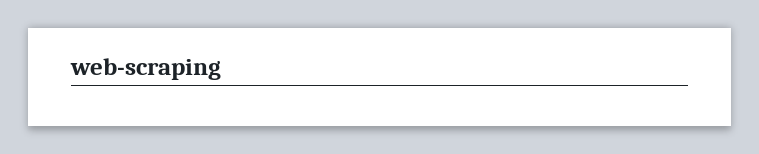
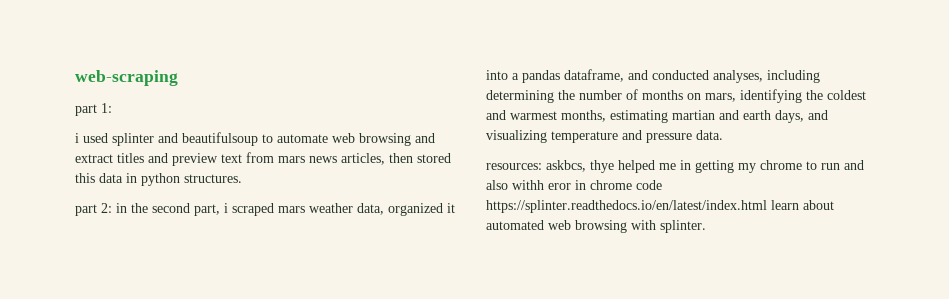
+ part 1:
+ i used splinter and beautifulsoup to automate web browsing and extract titles and preview text from mars news articles, then stored this data in python structures.
+ part 2: in the second part, i scraped mars weather data, organized it into a pandas dataframe, and conducted analyses, including determining the number of months on mars, identifying the coldest and warmest months, estimating martian and earth days, and visualizing temperature and pressure data.
+ resources: askbcs, thye helped me in getting my chrome to run and also withh eror in chrome code https://splinter.readthedocs.io/en/latest/index.html learn about automated web browsing with splinter.

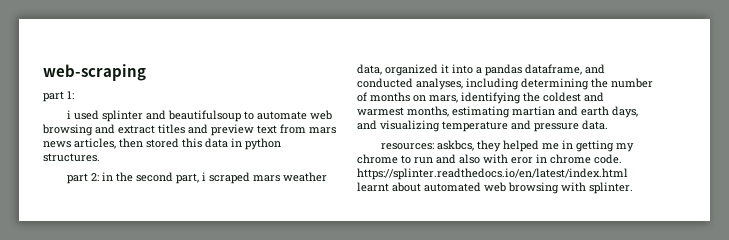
- resources: askbcs, thye helped me in getting my chrome to run and also withh eror in chrome code https://splinter.readthedocs.io/en/latest/index.html learn about automated web browsing with splinter.
+ resources: askbcs, they helped me in getting my chrome to run and also with eror in chrome code. https://splinter.readthedocs.io/en/latest/index.html learnt about automated web browsing with splinter.

